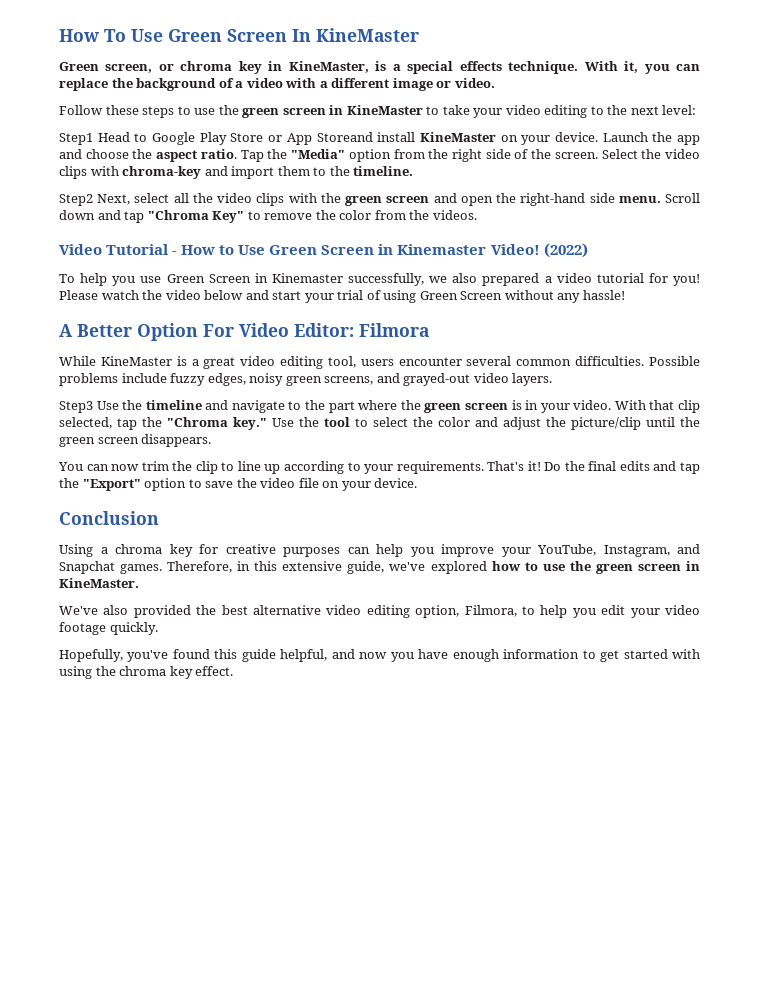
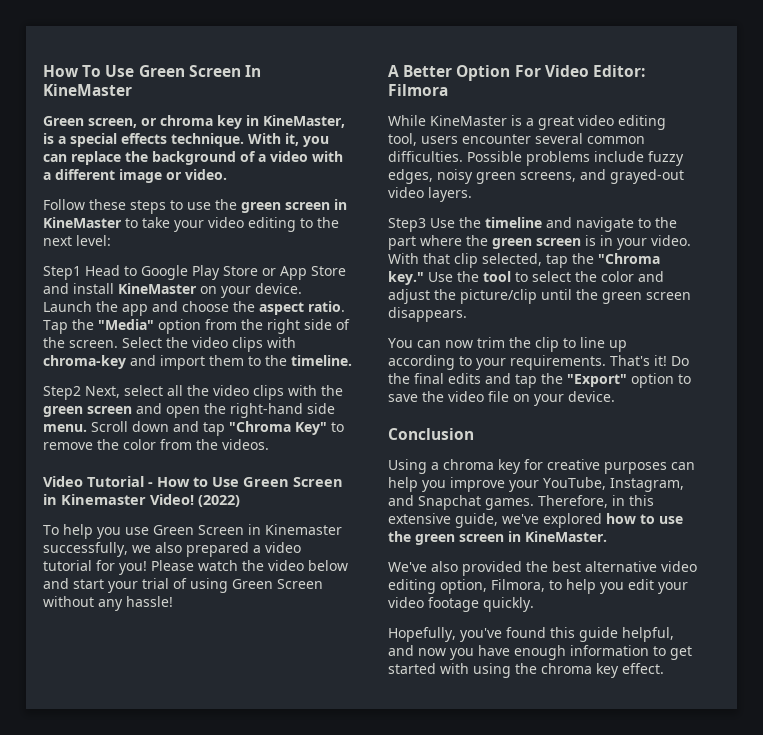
- Step1 Head to Google Play Store or App Storeand install KineMaster on your device.
+ Step1 Head to Google Play Store or App Store and install KineMaster on your device.

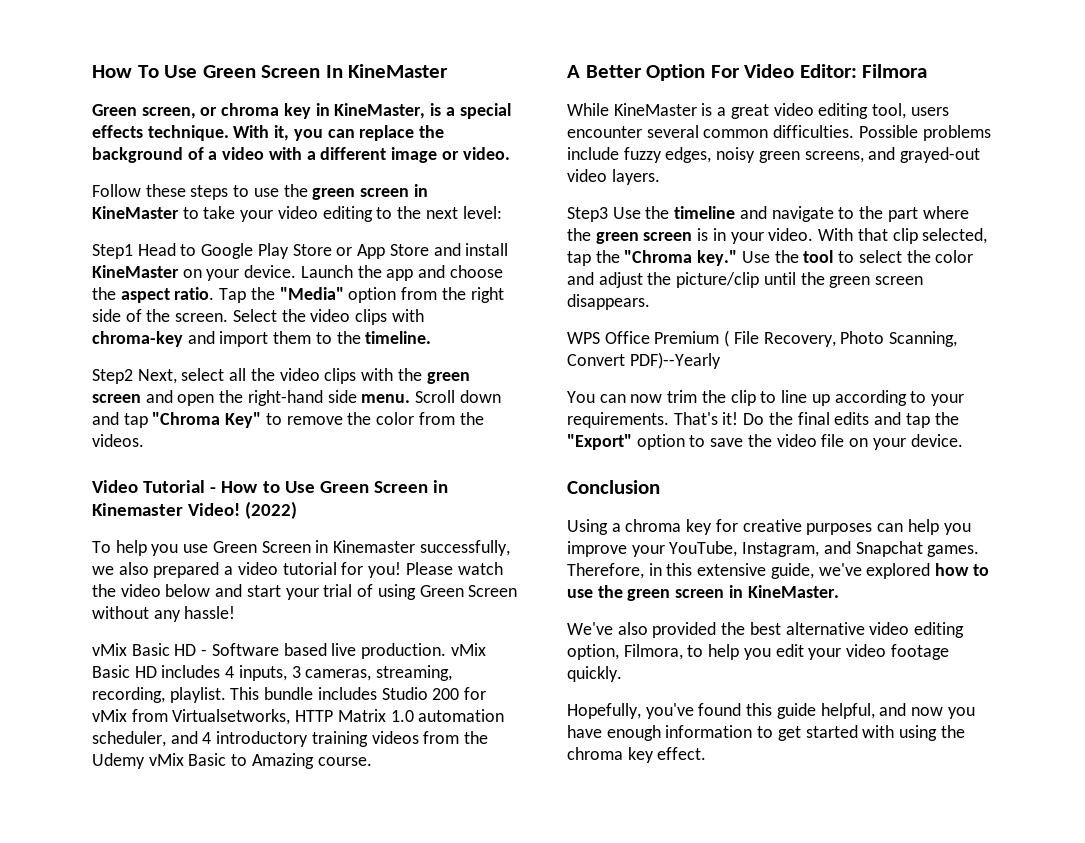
+ vMix Basic HD - Software based live production. vMix Basic HD includes 4 inputs, 3 cameras, streaming, recording, playlist. This bundle includes Studio 200 for vMix from Virtualsetworks, HTTP Matrix 1.0 automation scheduler, and 4 introductory training videos from the Udemy vMix Basic to Amazing course.
+ WPS Office Premium ( File Recovery, Photo Scanning, Convert PDF)--Yearly

